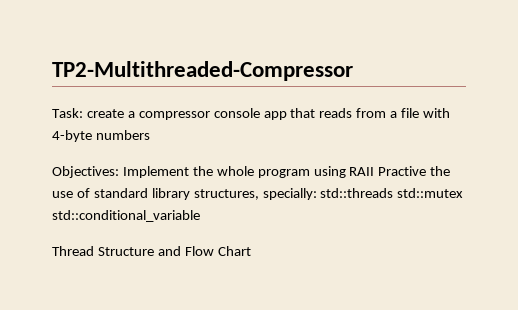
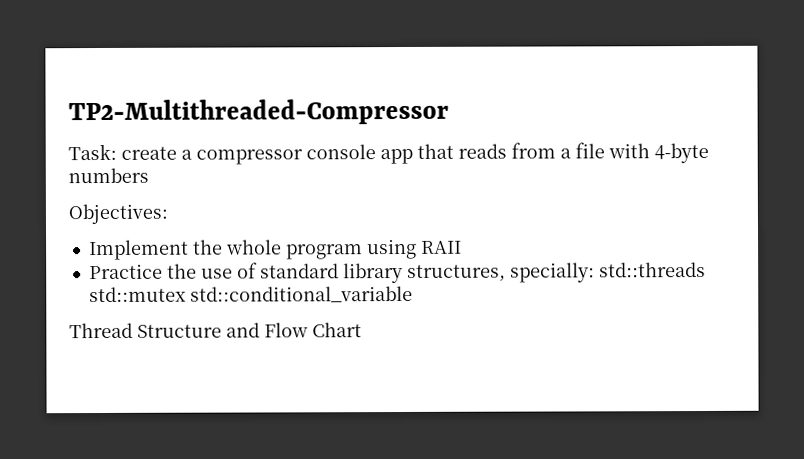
- Objectives: Implement the whole program using RAII Practive the use of standard library structures, specially: std::threads std::mutex std::conditional_variable
+ Objectives:
+ Implement the whole program using RAII
+ Practice the use of standard library structures, specially: std::threads std::mutex std::conditional_variable

